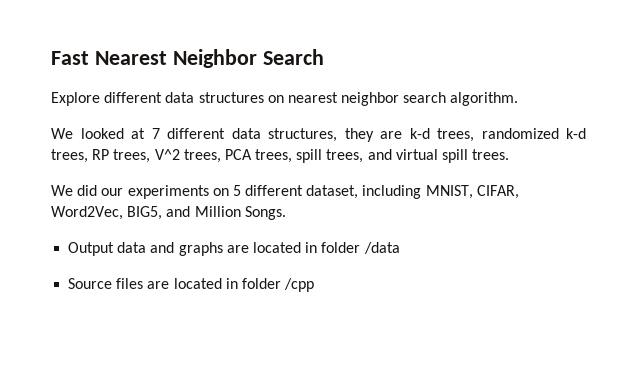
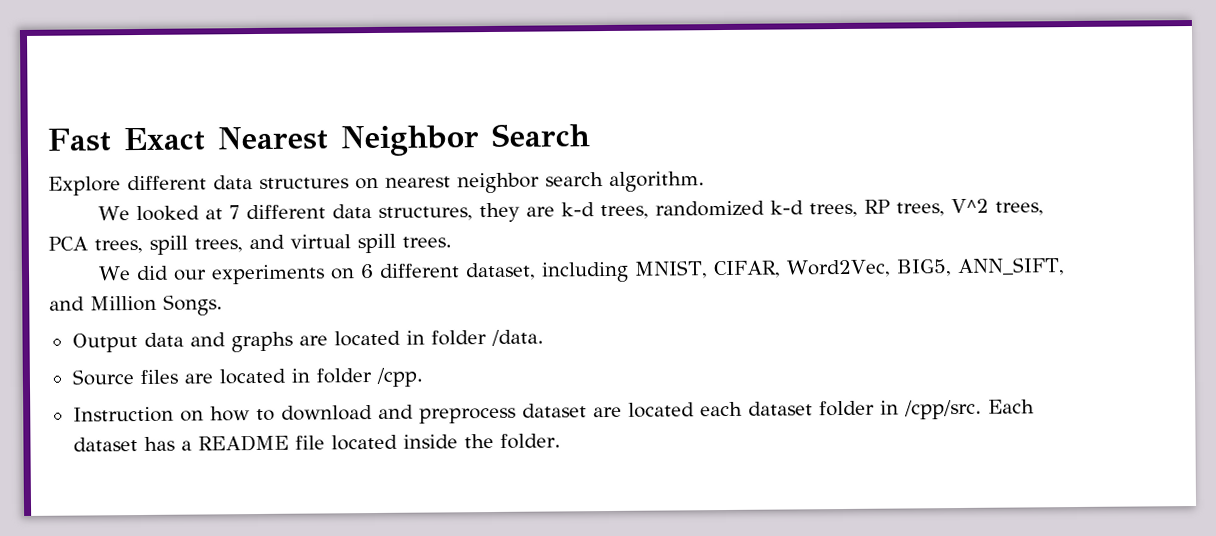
- Fast Nearest Neighbor Search
+ Fast Exact Nearest Neighbor Search
- We did our experiments on 5 different dataset, including MNIST, CIFAR, Word2Vec, BIG5, and Million Songs.
+ We did our experiments on 6 different dataset, including MNIST, CIFAR, Word2Vec, BIG5, ANN_SIFT, and Million Songs.
- Output data and graphs are located in folder /data
+ Output data and graphs are located in folder /data.
- Source files are located in folder /cpp
+ Source files are located in folder /cpp.
+ Instruction on how to download and preprocess dataset are located each dataset folder in /cpp/src. Each dataset has a README file located inside the folder.

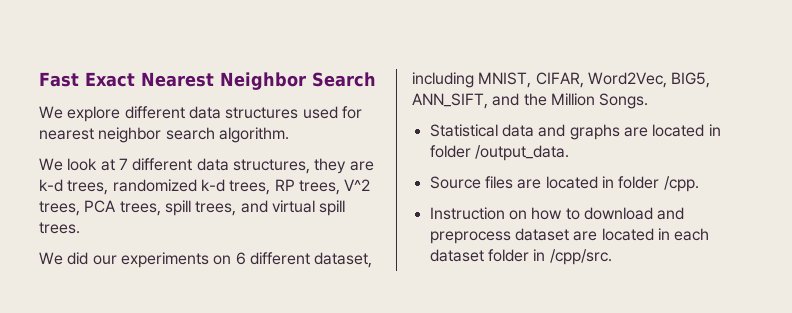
- Explore different data structures on nearest neighbor search algorithm.
+ We explore different data structures used for nearest neighbor search algorithm.
- We looked at 7 different data structures, they are k-d trees, randomized k-d trees, RP trees, V^2 trees, PCA trees, spill trees, and virtual spill trees.
+ We look at 7 different data structures, they are k-d trees, randomized k-d trees, RP trees, V^2 trees, PCA trees, spill trees, and virtual spill trees.
- We did our experiments on 6 different dataset, including MNIST, CIFAR, Word2Vec, BIG5, ANN_SIFT, and Million Songs.
+ We did our experiments on 6 different dataset, including MNIST, CIFAR, Word2Vec, BIG5, ANN_SIFT, and the Million Songs.
- Output data and graphs are located in folder /data.
+ Statistical data and graphs are located in folder /output_data.
- Instruction on how to download and preprocess dataset are located each dataset folder in /cpp/src. Each dataset has a README file located inside the folder.
+ Instruction on how to download and preprocess dataset are located in each dataset folder in /cpp/src.

